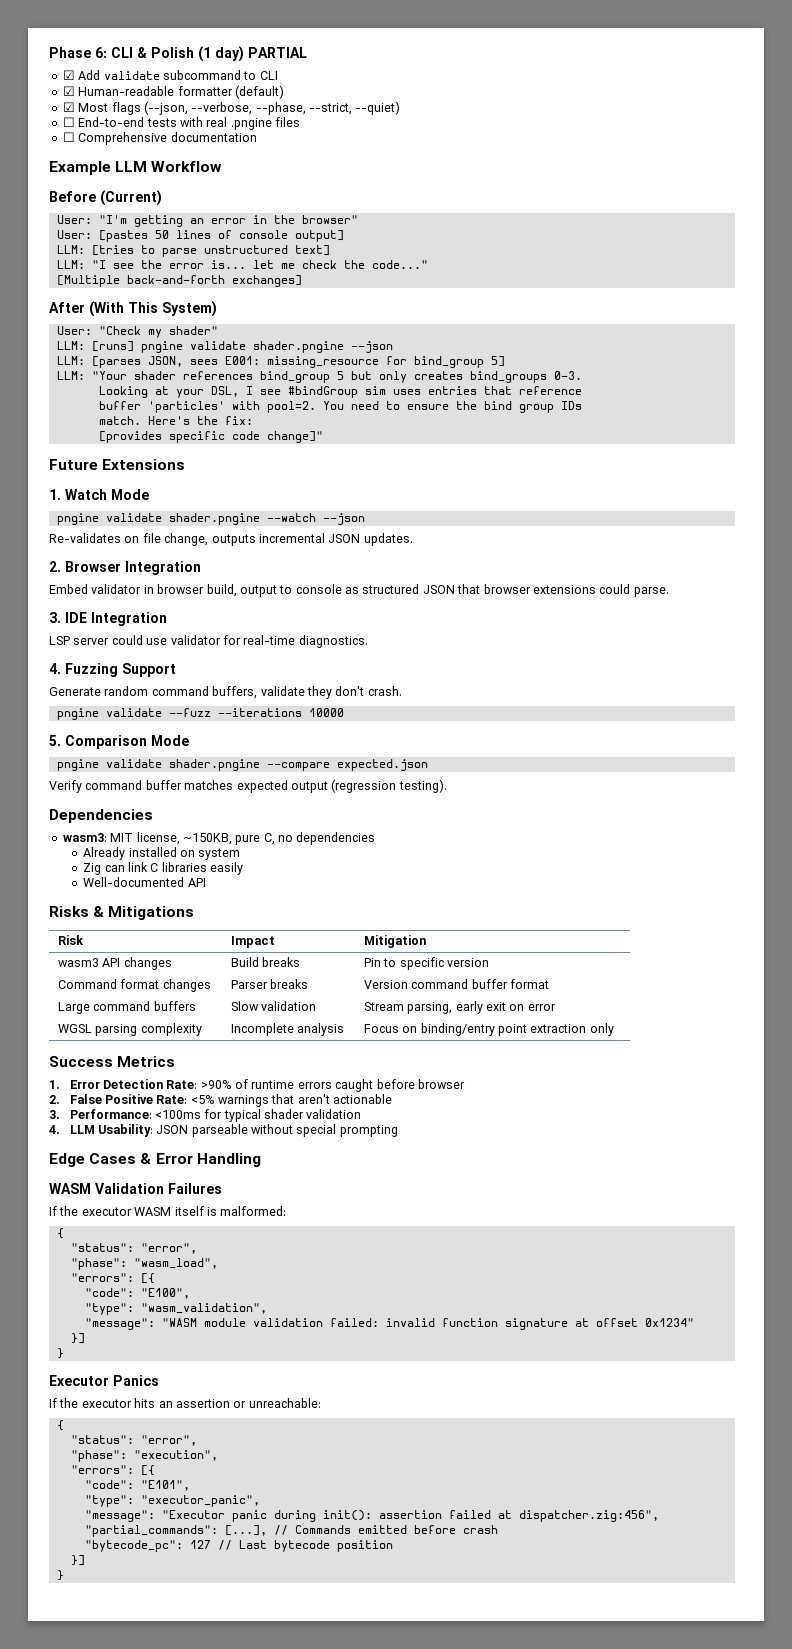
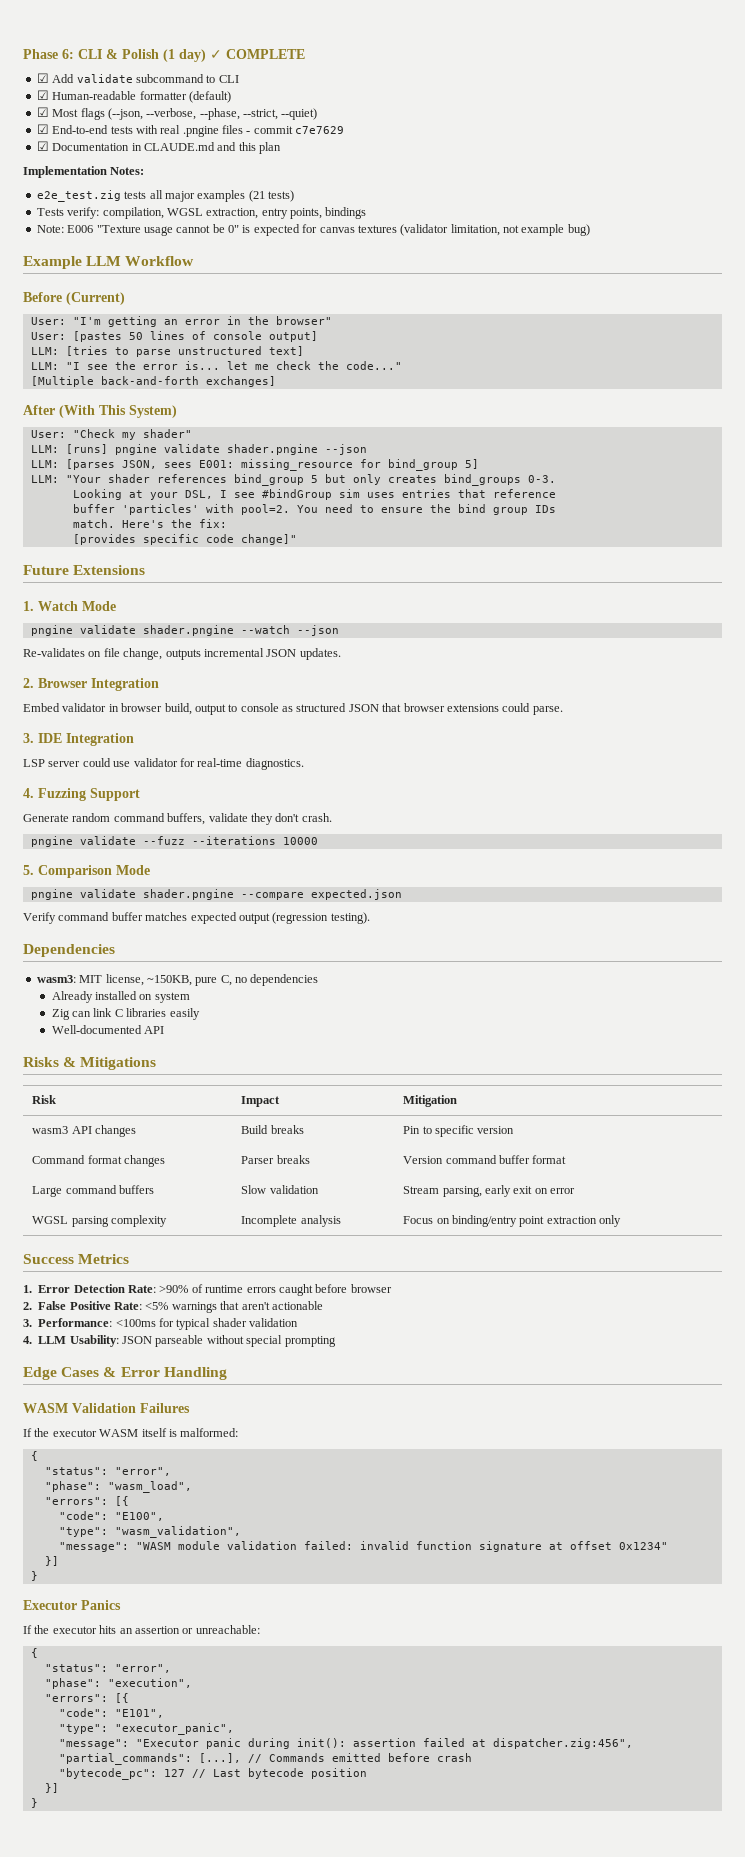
- Phase 6: CLI & Polish (1 day) PARTIAL
+ Phase 6: CLI & Polish (1 day) ✓ COMPLETE
- ☐ End-to-end tests with real .pngine files
- ☐ Comprehensive documentation
+ ☑ End-to-end tests with real .pngine files - commit c7e7629
+ ☑ Documentation in CLAUDE.md and this plan
+ Implementation Notes:
+ e2e_test.zig tests all major examples (21 tests)
+ Tests verify: compilation, WGSL extraction, entry points, bindings
+ Note: E006 "Texture usage cannot be 0" is expected for canvas textures (validator limitation, not example bug)

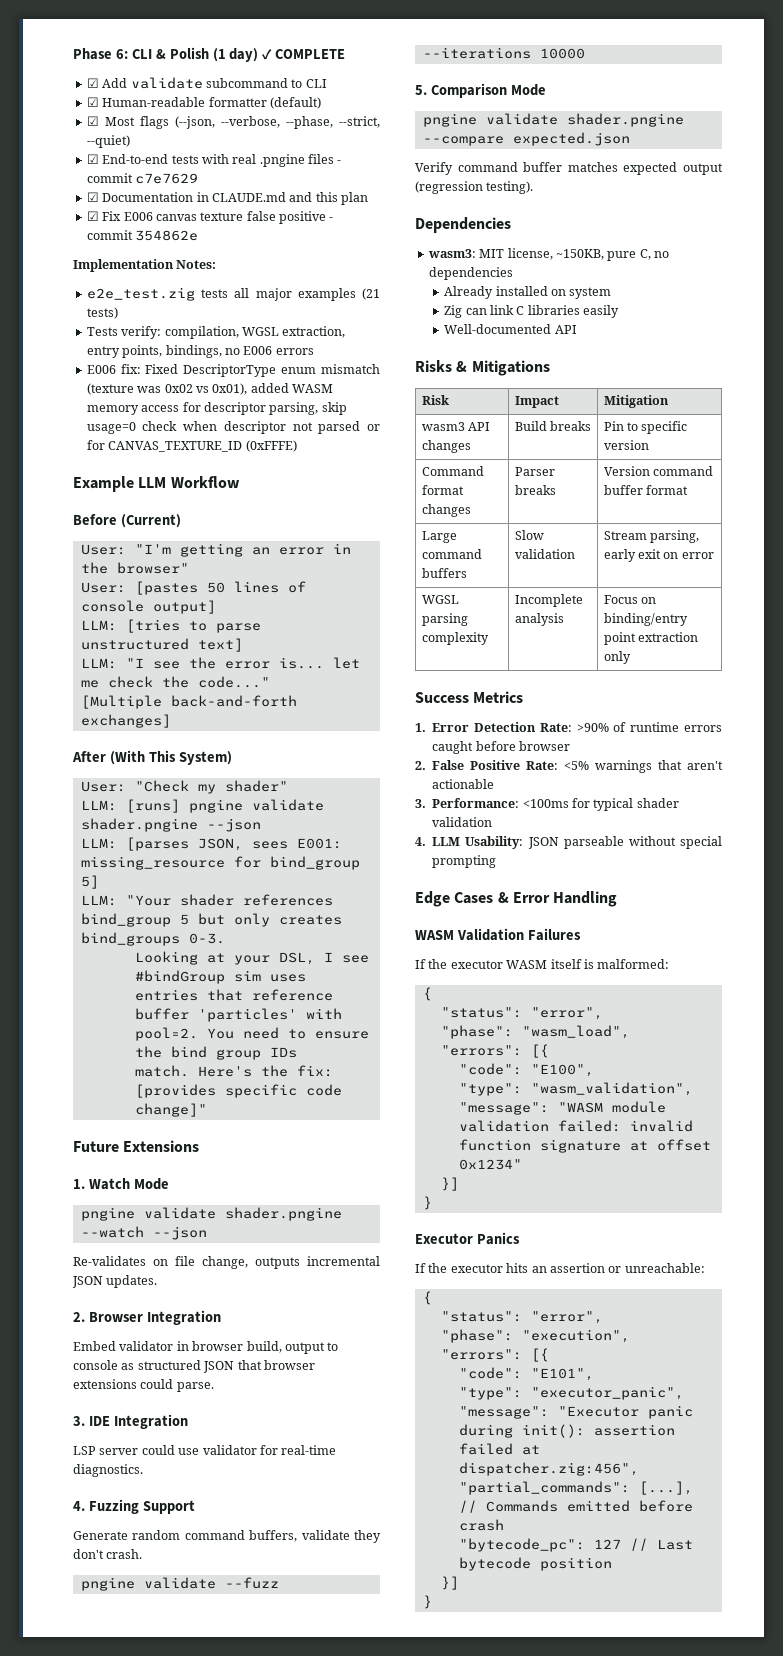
+ ☑ Fix E006 canvas texture false positive - commit 354862e
- Tests verify: compilation, WGSL extraction, entry points, bindings
- Note: E006 "Texture usage cannot be 0" is expected for canvas textures (validator limitation, not example bug)
+ Tests verify: compilation, WGSL extraction, entry points, bindings, no E006 errors
+ E006 fix: Fixed DescriptorType enum mismatch (texture was 0x02 vs 0x01), added WASM memory access for descriptor parsing, skip usage=0 check when descriptor not parsed or for CANVAS_TEXTURE_ID (0xFFFE)

